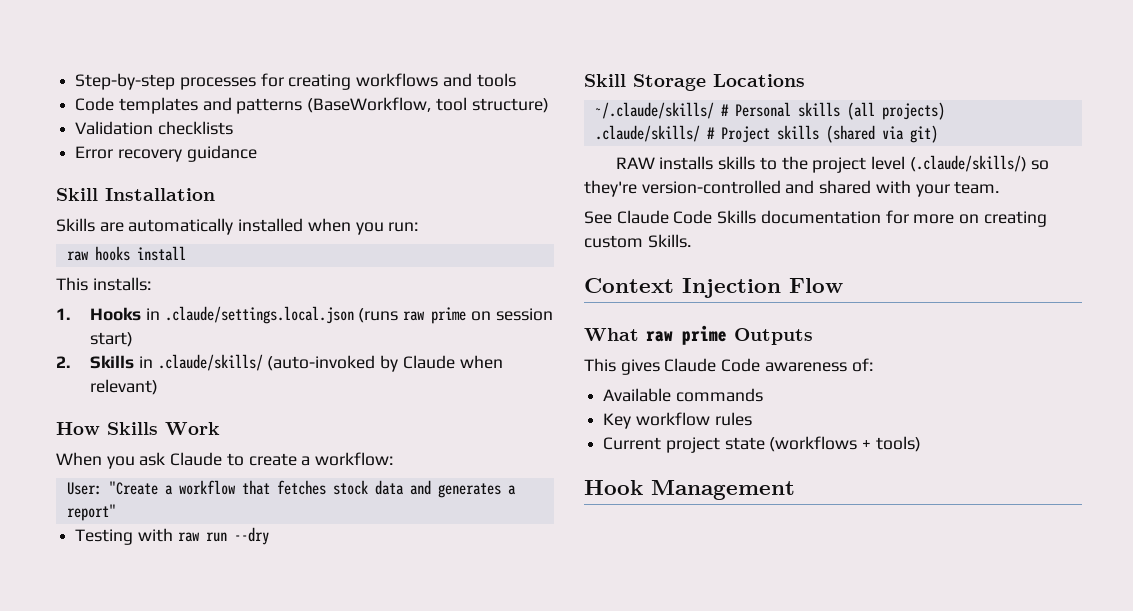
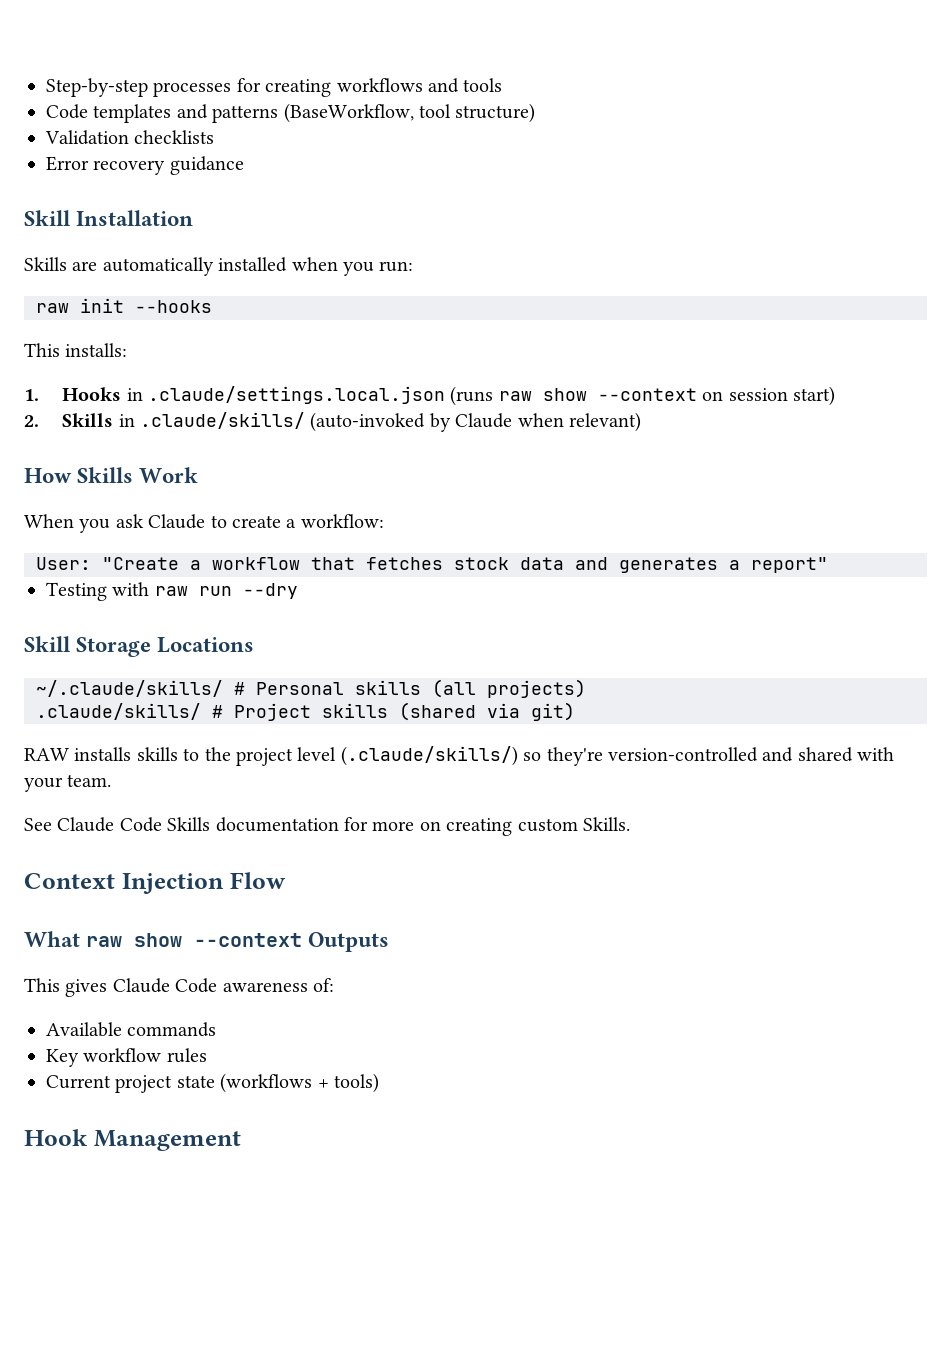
- raw hooks install
+ raw init --hooks
- 1. Hooks in .claude/settings.local.json (runs raw prime on session start)
+ 1. Hooks in .claude/settings.local.json (runs raw show --context on session start)
- What raw prime Outputs
+ What raw show --context Outputs

